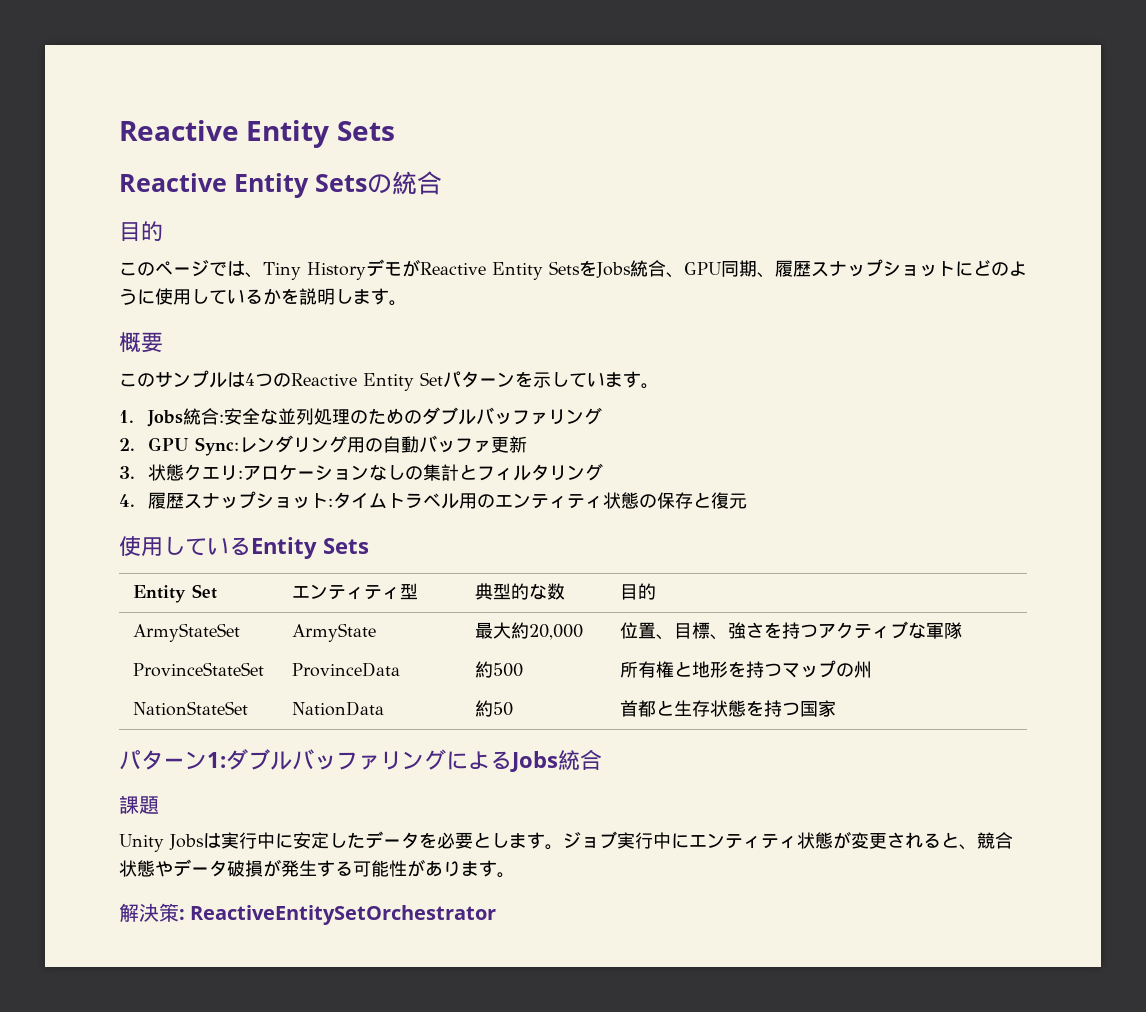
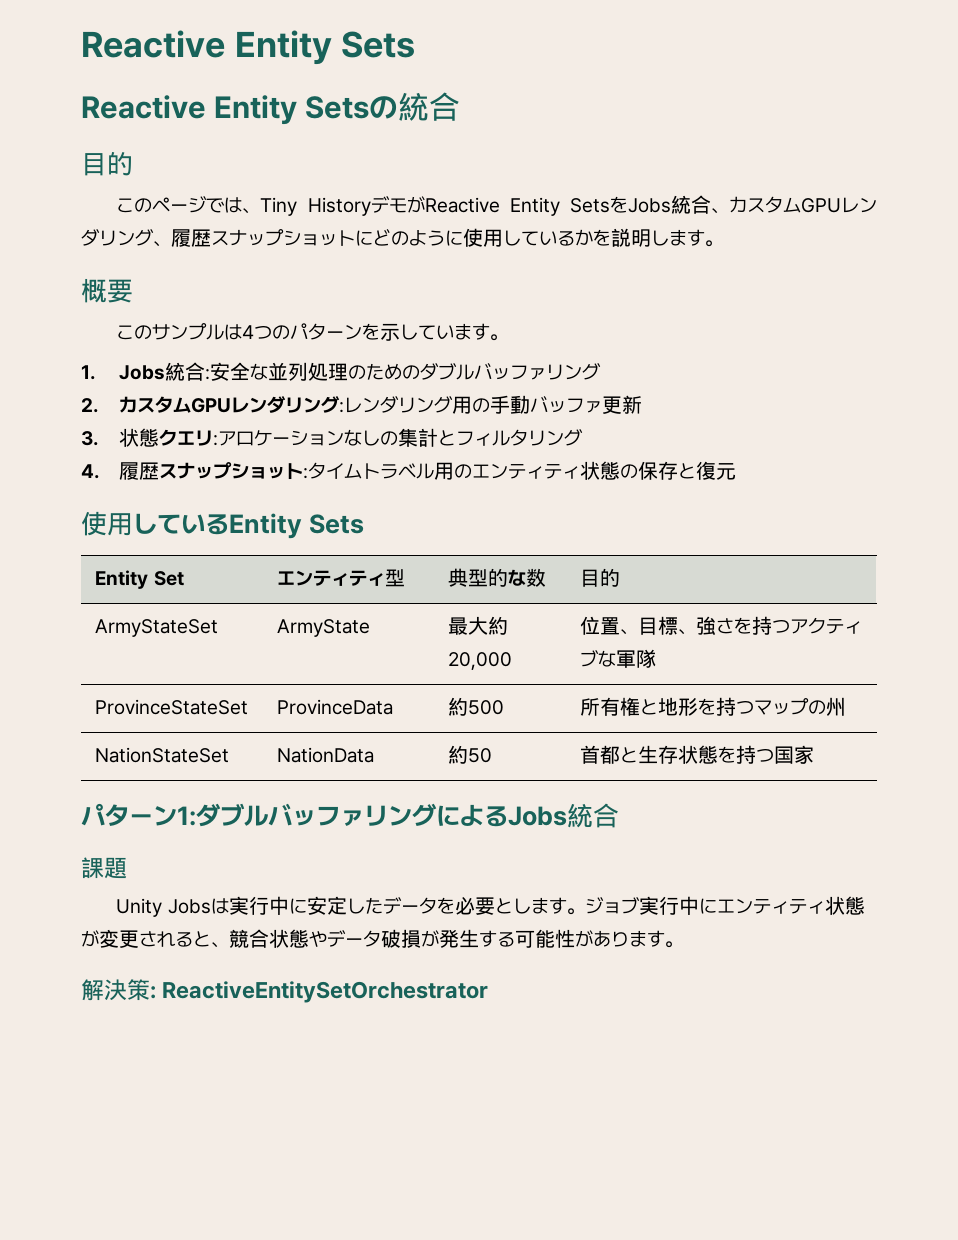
- このページでは、Tiny HistoryデモがReactive Entity SetsをJobs統合、GPU同期、履歴スナップショットにどのように使用しているかを説明します。
+ このページでは、Tiny HistoryデモがReactive Entity SetsをJobs統合、カスタムGPUレンダリング、履歴スナップショットにどのように使用しているかを説明します。
- このサンプルは4つのReactive Entity Setパターンを示しています。
+ このサンプルは4つのパターンを示しています。
- 2. GPU Sync:レンダリング用の自動バッファ更新
+ 2.カスタムGPUレンダリング:レンダリング用の手動バッファ更新

